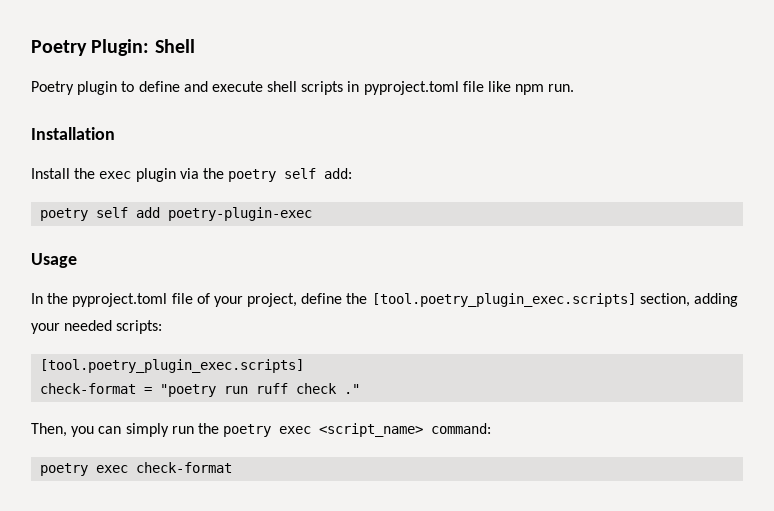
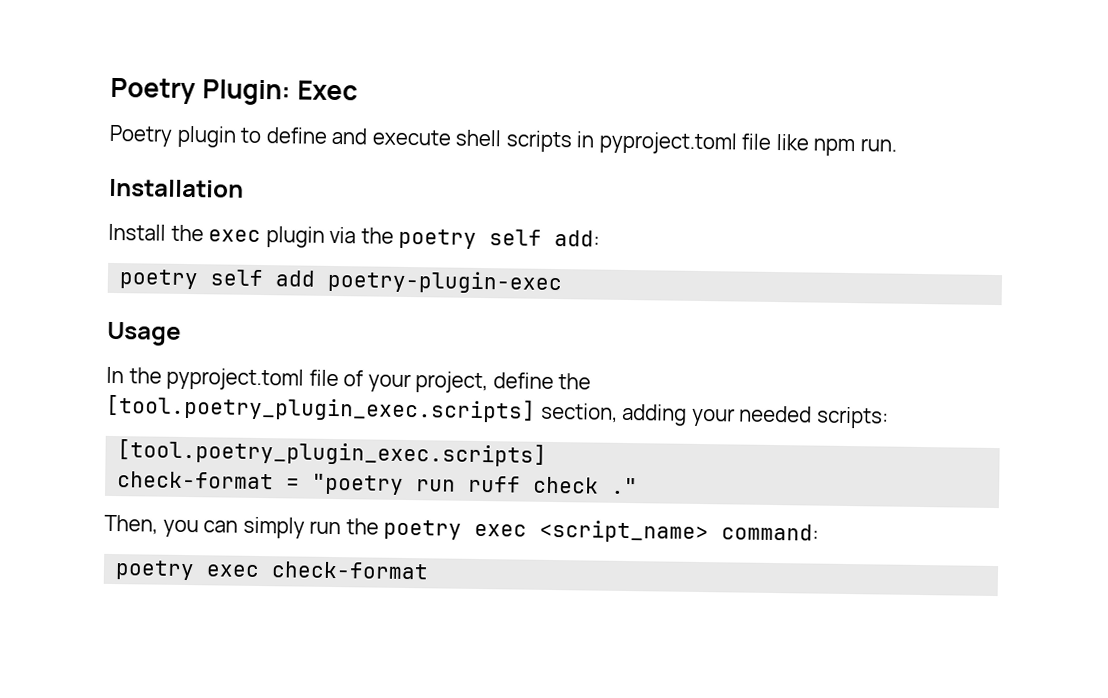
- Poetry Plugin: Shell
+ Poetry Plugin: Exec

